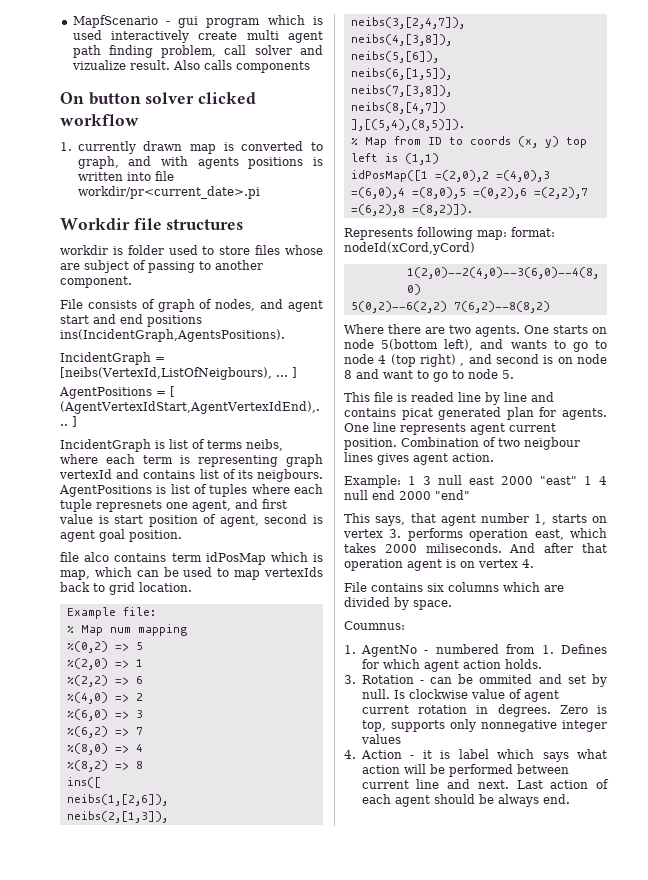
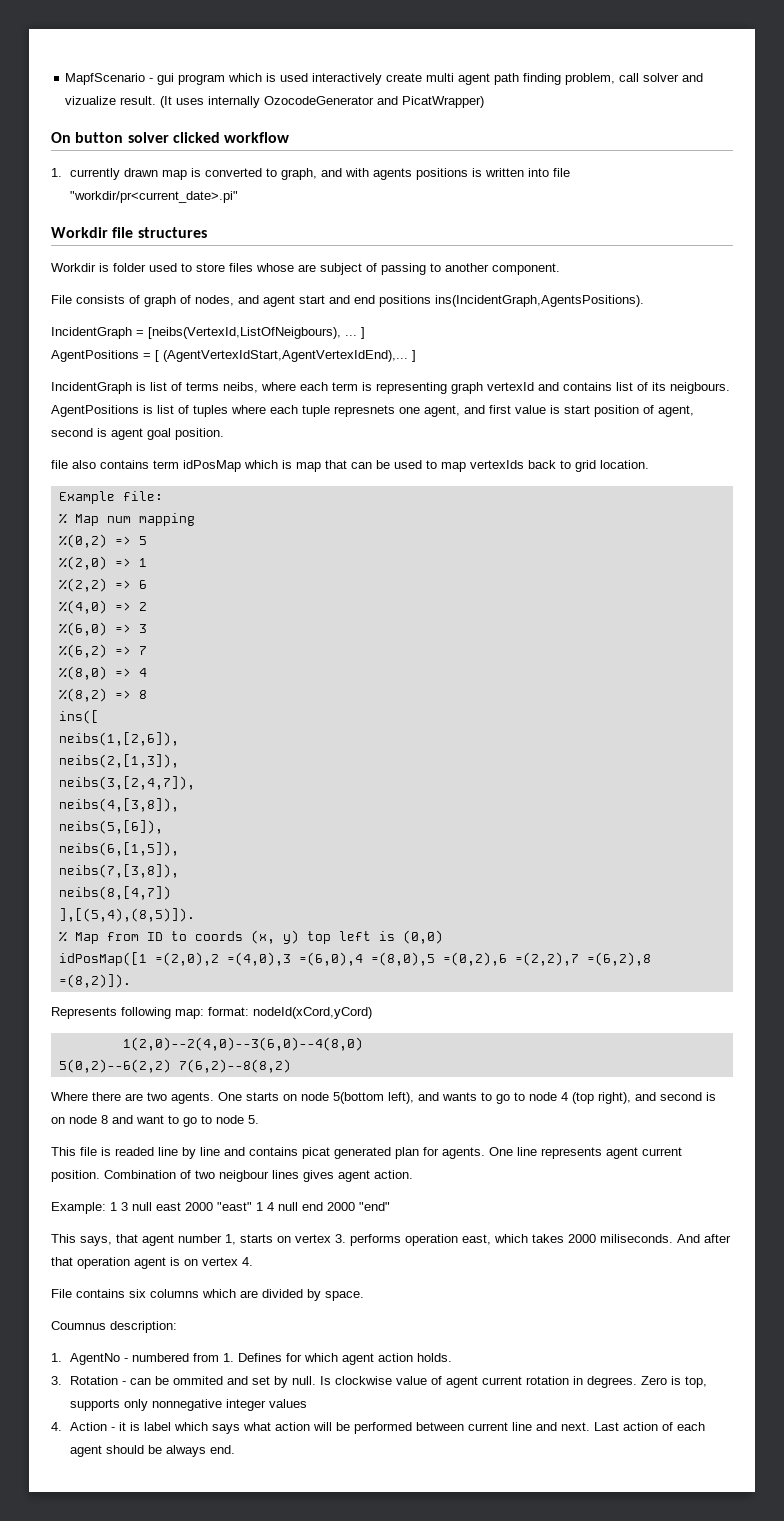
- Also calls components
+ (It uses internally OzocodeGenerator and PicatWrapper)
- 1. currently drawn map is converted to graph, and with agents positions is written into file workdir/pr<current_date>.pi
+ 1. currently drawn map is converted to graph, and with agents positions is written into file "workdir/pr<current_date>.pi"
- workdir is folder used to store files whose are subject of passing to another component.
+ Workdir is folder used to store files whose are subject of passing to another component.
- file alco contains term idPosMap which is map, which can be used to map vertexIds back to grid location.
+ file also contains term idPosMap which is map that can be used to map vertexIds back to grid location.
- % Map from ID to coords (x, y) top left is (1,1)
+ % Map from ID to coords (x, y) top left is (0,0)
- One starts on node 5(bottom left), and wants to go to node 4 (top right) , and second is on node 8 and want to go to node 5.
+ One starts on node 5(bottom left), and wants to go to node 4 (top right), and second is on node 8 and want to go to node 5.
- Coumnus:
+ Coumnus description:

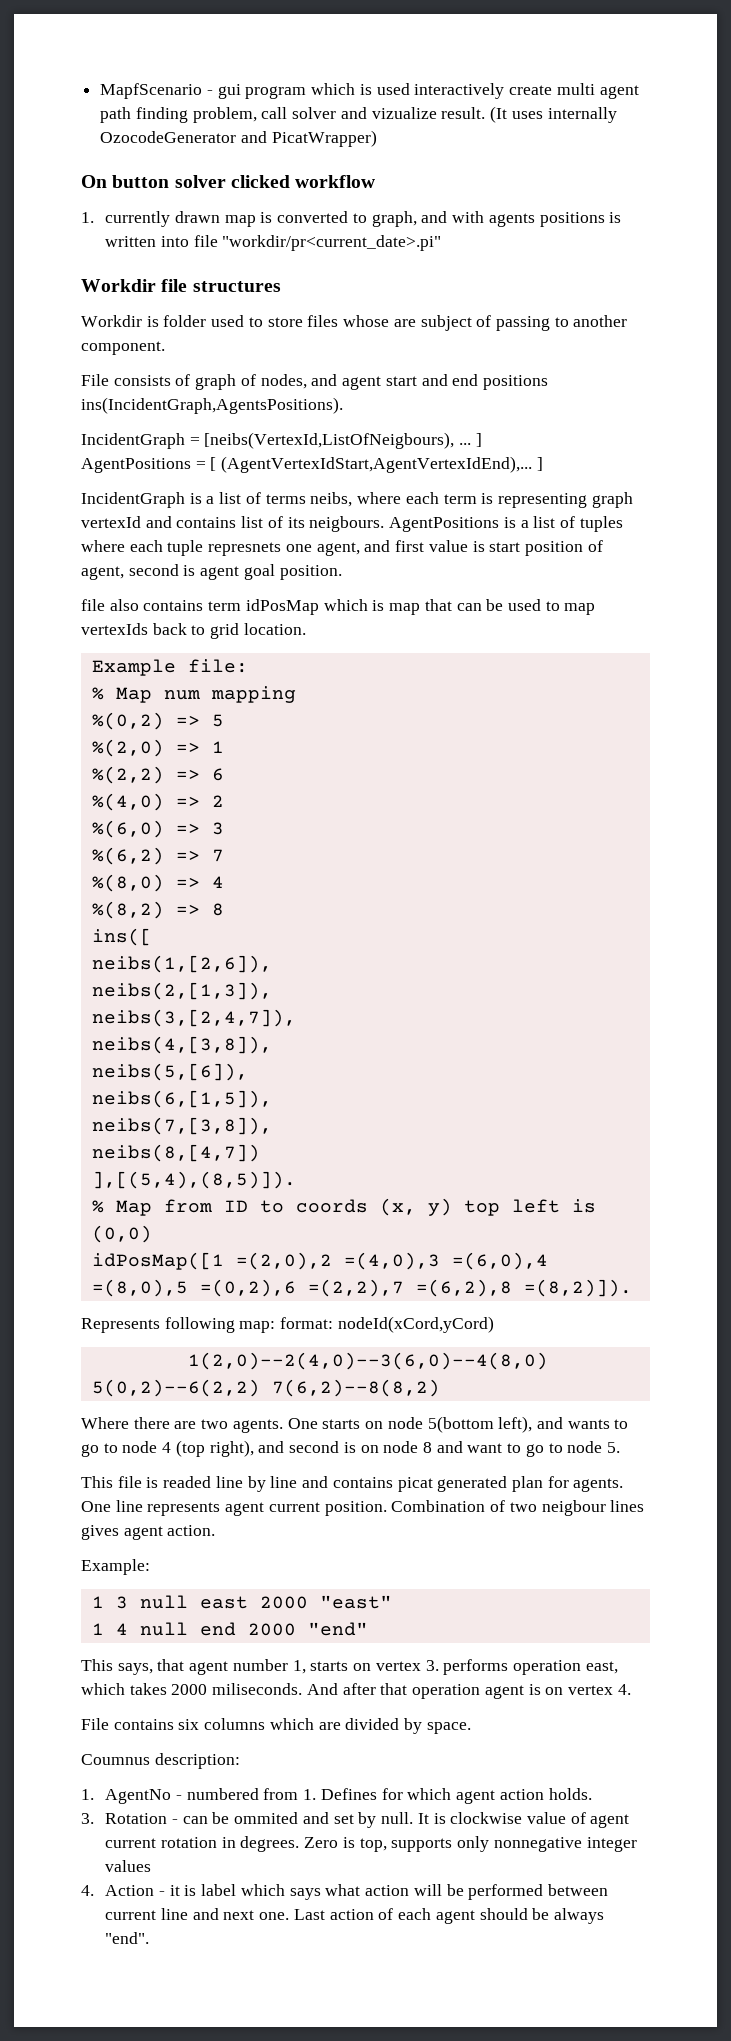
- IncidentGraph is list of terms neibs, where each term is representing graph vertexId and contains list of its neigbours.
+ IncidentGraph is a list of terms neibs, where each term is representing graph vertexId and contains list of its neigbours.
- AgentPositions is list of tuples where each tuple represnets one agent, and first value is start position of agent, second is agent goal position.
+ AgentPositions is a list of tuples where each tuple represnets one agent, and first value is start position of agent, second is agent goal position.
- Example: 1 3 null east 2000 "east" 1 4 null end 2000 "end"
+ Example:
+ 1 3 null east 2000 "east"
+ 1 4 null end 2000 "end"
- Is clockwise value of agent current rotation in degrees.
+ It is clockwise value of agent current rotation in degrees.
- 4. Action - it is label which says what action will be performed between current line and next.
+ 4. Action - it is label which says what action will be performed between current line and next one.
- Last action of each agent should be always end.
+ Last action of each agent should be always "end".

